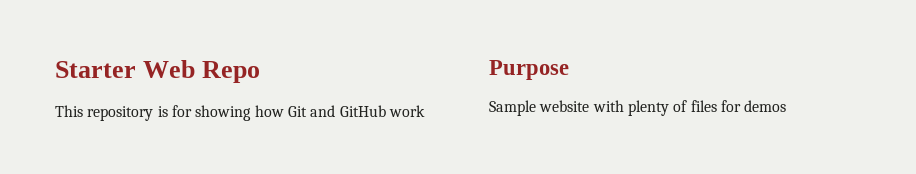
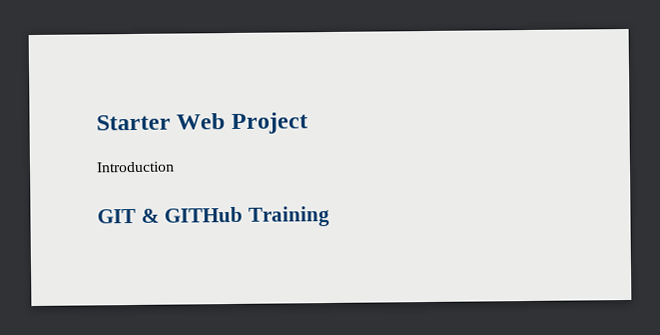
- Starter Web Repo
- This repository is for showing how Git and GitHub work
- Purpose
- Sample website with plenty of files for demos
+ Starter Web Project
+ Introduction
+ GIT & GITHub Training

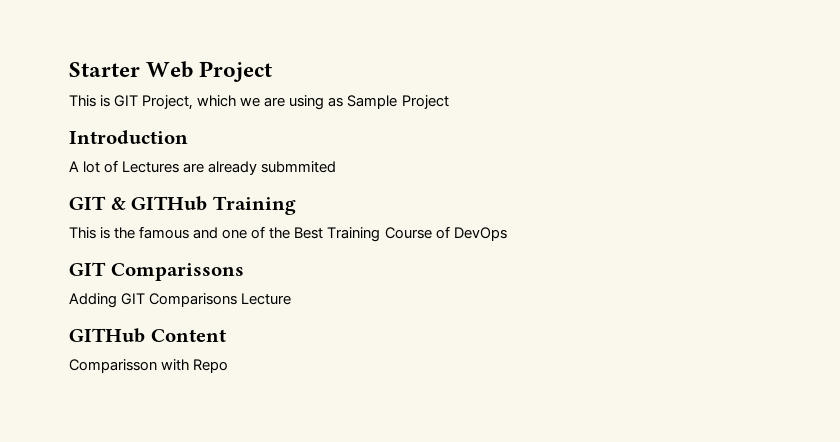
+ This is GIT Project, which we are using as Sample Project
  Introduction
+ A lot of Lectures are already submmited
  GIT & GITHub Training
+ This is the famous and one of the Best Training Course of DevOps
+ GIT Comparissons
+ Adding GIT Comparisons Lecture
+ GITHub Content
+ Comparisson with Repo

